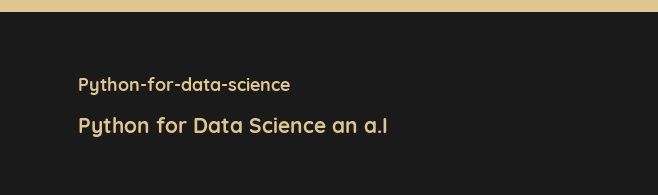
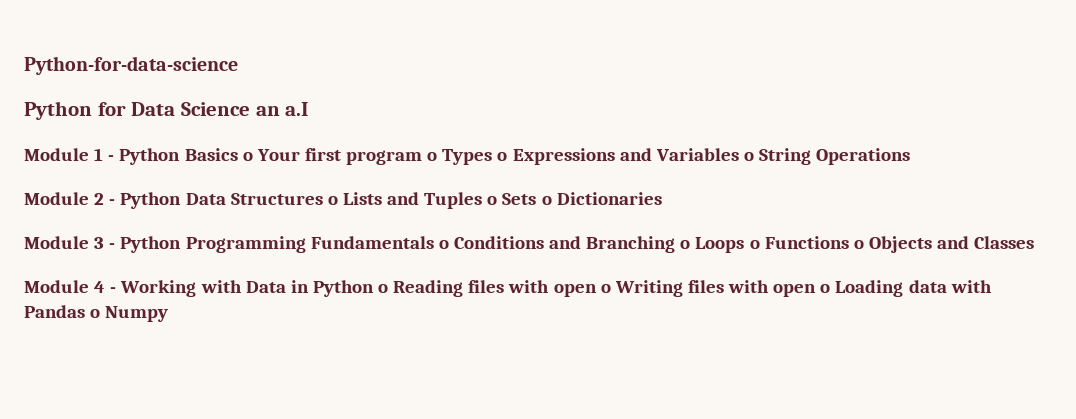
+ Module 1 - Python Basics o Your first program o Types o Expressions and Variables o String Operations
+ Module 2 - Python Data Structures o Lists and Tuples o Sets o Dictionaries
+ Module 3 - Python Programming Fundamentals o Conditions and Branching o Loops o Functions o Objects and Classes
+ Module 4 - Working with Data in Python o Reading files with open o Writing files with open o Loading data with Pandas o Numpy

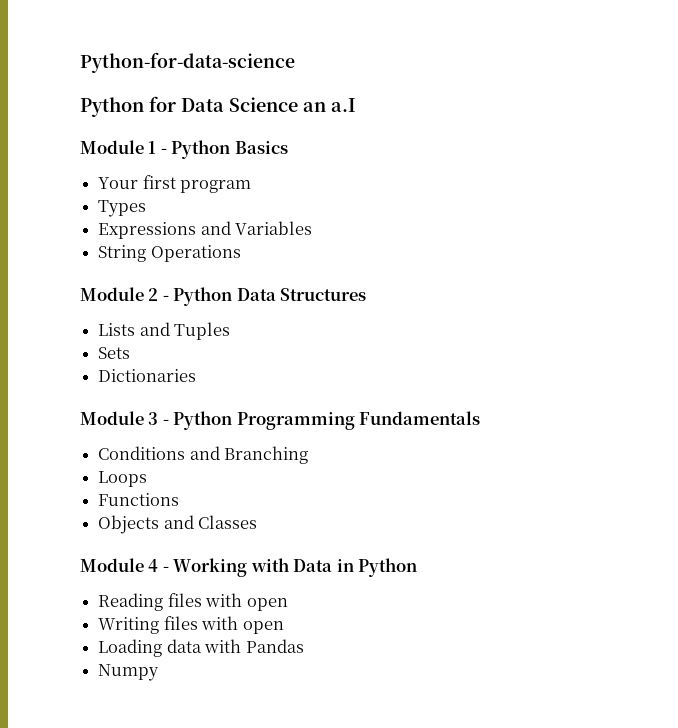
- Module 1 - Python Basics o Your first program o Types o Expressions and Variables o String Operations
+ Module 1 - Python Basics
+ Your first program
+ Types
+ Expressions and Variables
+ String Operations
- Module 2 - Python Data Structures o Lists and Tuples o Sets o Dictionaries
+ Module 2 - Python Data Structures
+ Lists and Tuples
+ Sets
+ Dictionaries
- Module 3 - Python Programming Fundamentals o Conditions and Branching o Loops o Functions o Objects and Classes
+ Module 3 - Python Programming Fundamentals
+ Conditions and Branching
+ Loops
+ Functions
+ Objects and Classes
- Module 4 - Working with Data in Python o Reading files with open o Writing files with open o Loading data with Pandas o Numpy
+ Module 4 - Working with Data in Python
+ Reading files with open
+ Writing files with open
+ Loading data with Pandas
+ Numpy

